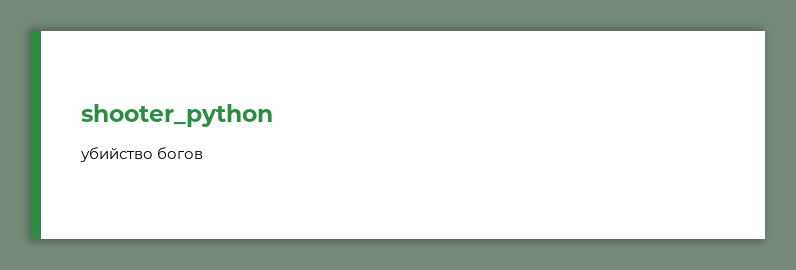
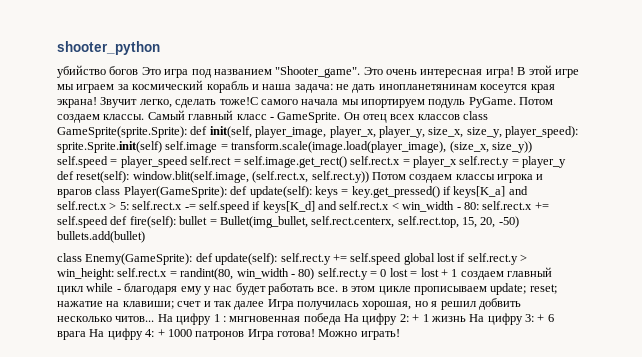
- убийство богов
+ убийство богов Это игра под названием "Shooter_game". Это очень интересная игра! В этой игре мы играем за космический корабль и наша задача: не дать инопланетянинам косеутся края экрана! Звучит легко, сделать тоже!С самого начала мы ипортируем подуль PyGame. Потом создаем классы. Самый главный класс - GameSprite. Он отец всех классов class GameSprite(sprite.Sprite): def init(self, player_image, player_x, player_y, size_x, size_y, player_speed): sprite.Sprite.init(self) self.image = transform.scale(image.load(player_image), (size_x, size_y)) self.speed = player_speed self.rect = self.image.get_rect() self.rect.x = player_x self.rect.y = player_y def reset(self): window.blit(self.image, (self.rect.x, self.rect.y)) Потом создаем классы игрока и врагов class Player(GameSprite): def update(self): keys = key.get_pressed() if keys[K_a] and self.rect.x > 5: self.rect.x -= self.speed if keys[K_d] and self.rect.x < win_width - 80: self.rect.x += self.speed def fire(self): bullet = Bullet(img_bullet, self.rect.centerx, self.rect.top, 15, 20, -50) bullets.add(bullet)
+ class Enemy(GameSprite): def update(self): self.rect.y += self.speed global lost if self.rect.y > win_height: self.rect.x = randint(80, win_width - 80) self.rect.y = 0 lost = lost + 1 создаем главный цикл while - благодаря ему у нас будет работать все. в этом цикле прописываем update; reset; нажатие на клавиши; счет и так далее Игра получилась хорошая, но я решил добвить несколько читов... На цифру 1 : мнгновенная победа На цифру 2: + 1 жизнь На цифру 3: + 6 врага На цифру 4: + 1000 патронов Игра готова! Можно играть!

